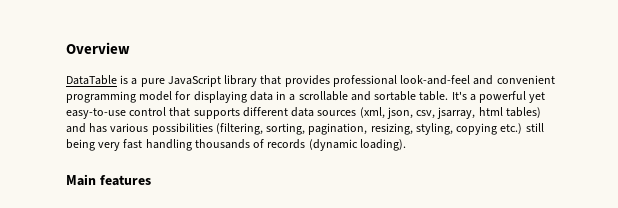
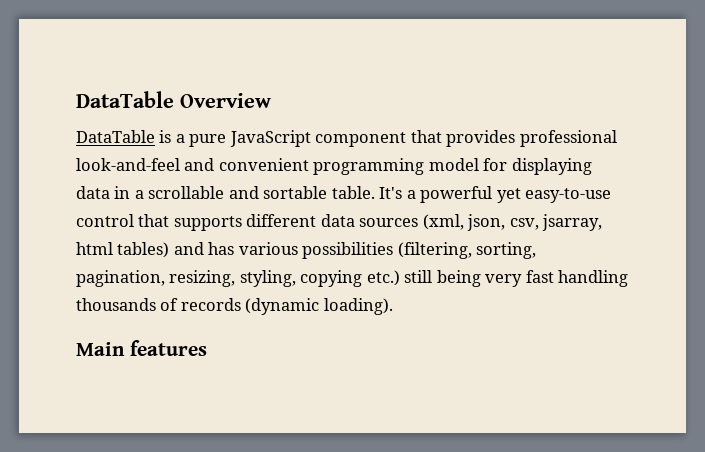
- Overview
+ DataTable Overview
- DataTable is a pure JavaScript library that provides professional look-and-feel and convenient programming model for displaying data in a scrollable and sortable table.
+ DataTable is a pure JavaScript component that provides professional look-and-feel and convenient programming model for displaying data in a scrollable and sortable table.

